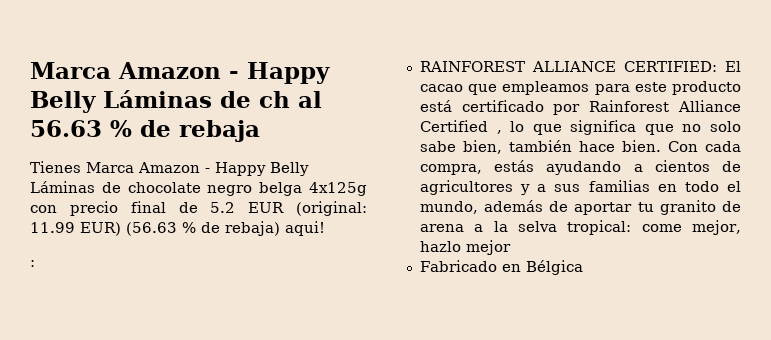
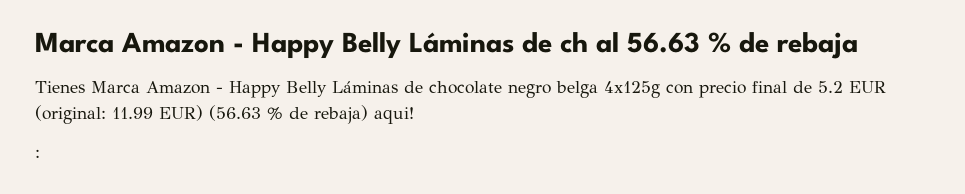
- RAINFOREST ALLIANCE CERTIFIED: El cacao que empleamos para este producto está certificado por Rainforest Alliance Certified , lo que significa que no solo sabe bien, también hace bien. Con cada compra, estás ayudando a cientos de agricultores y a sus familias en todo el mundo, además de aportar tu granito de arena a la selva tropical: come mejor, hazlo mejor
- Fabricado en Bélgica

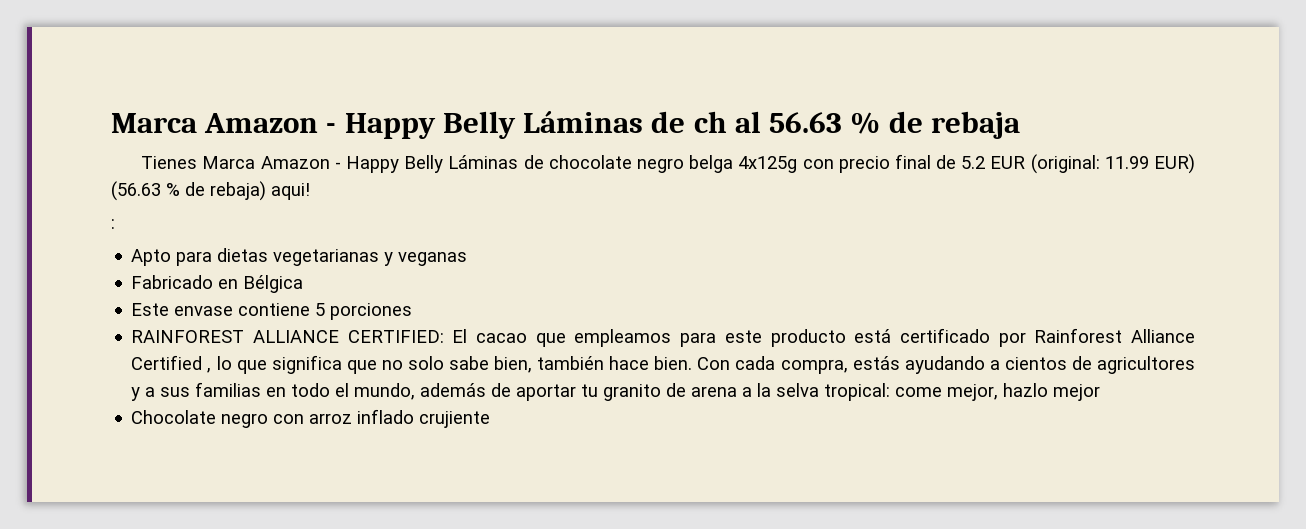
+ Apto para dietas vegetarianas y veganas
+ Fabricado en Bélgica
+ Este envase contiene 5 porciones
+ RAINFOREST ALLIANCE CERTIFIED: El cacao que empleamos para este producto está certificado por Rainforest Alliance Certified , lo que significa que no solo sabe bien, también hace bien. Con cada compra, estás ayudando a cientos de agricultores y a sus familias en todo el mundo, además de aportar tu granito de arena a la selva tropical: come mejor, hazlo mejor
+ Chocolate negro con arroz inflado crujiente

